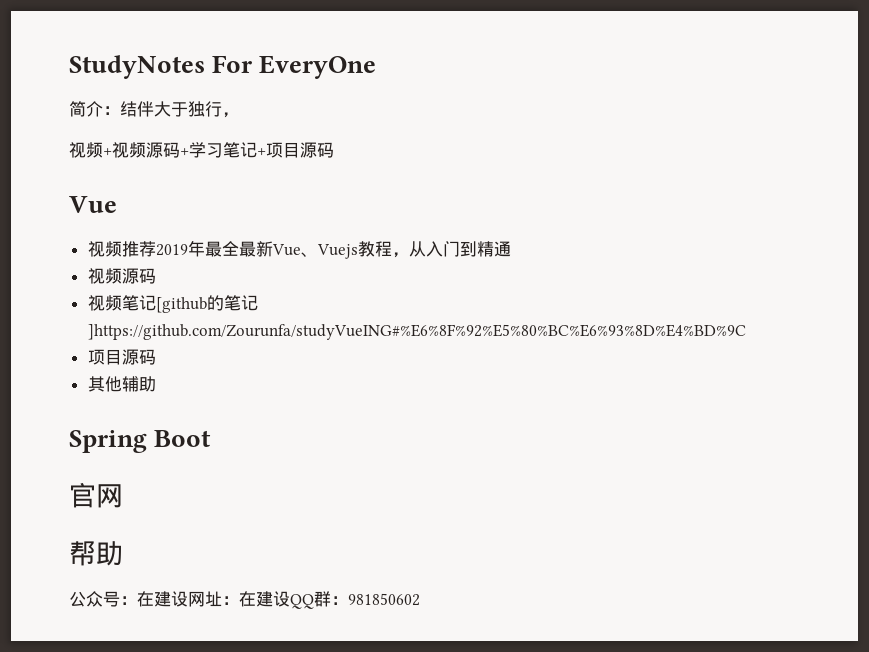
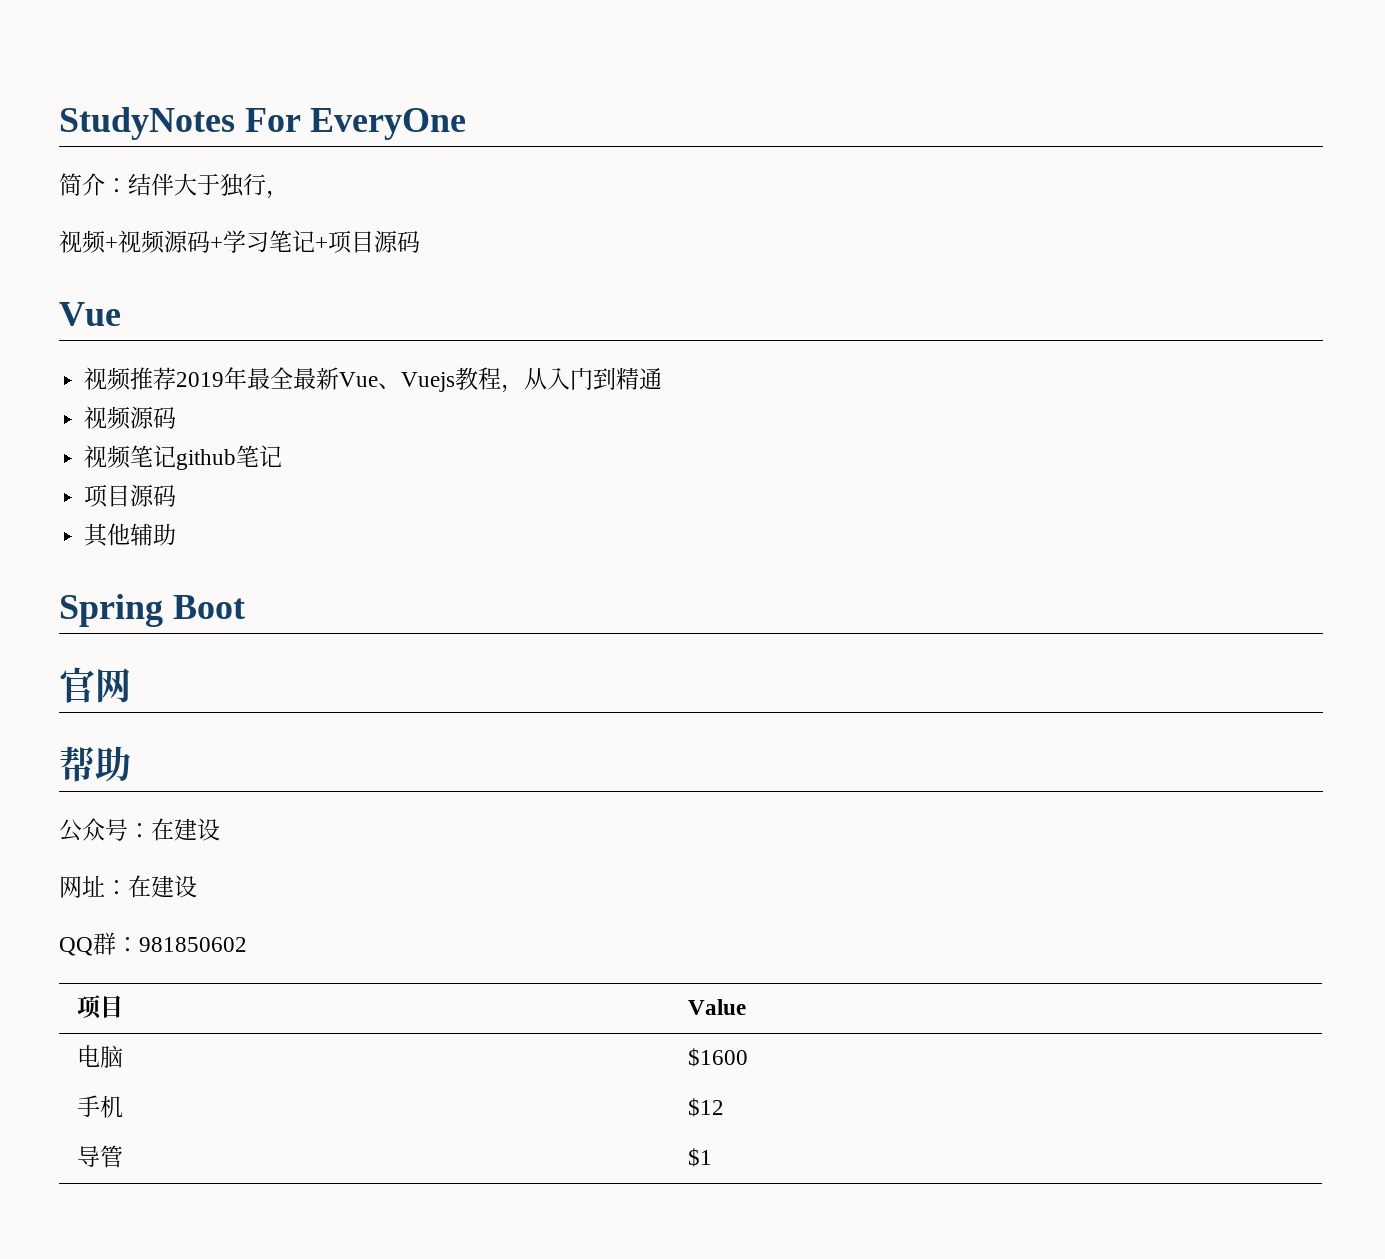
- 视频笔记[github的笔记]https://github.com/Zourunfa/studyVueING#%E6%8F%92%E5%80%BC%E6%93%8D%E4%BD%9C
+ 视频笔记github笔记
- 公众号：在建设网址：在建设QQ群：981850602
+ 公众号：在建设
+ 网址：在建设
+ QQ群：981850602
+ 项目 | Value
+ 电脑 | $1600
+ 手机 | $12
+ 导管 | $1

